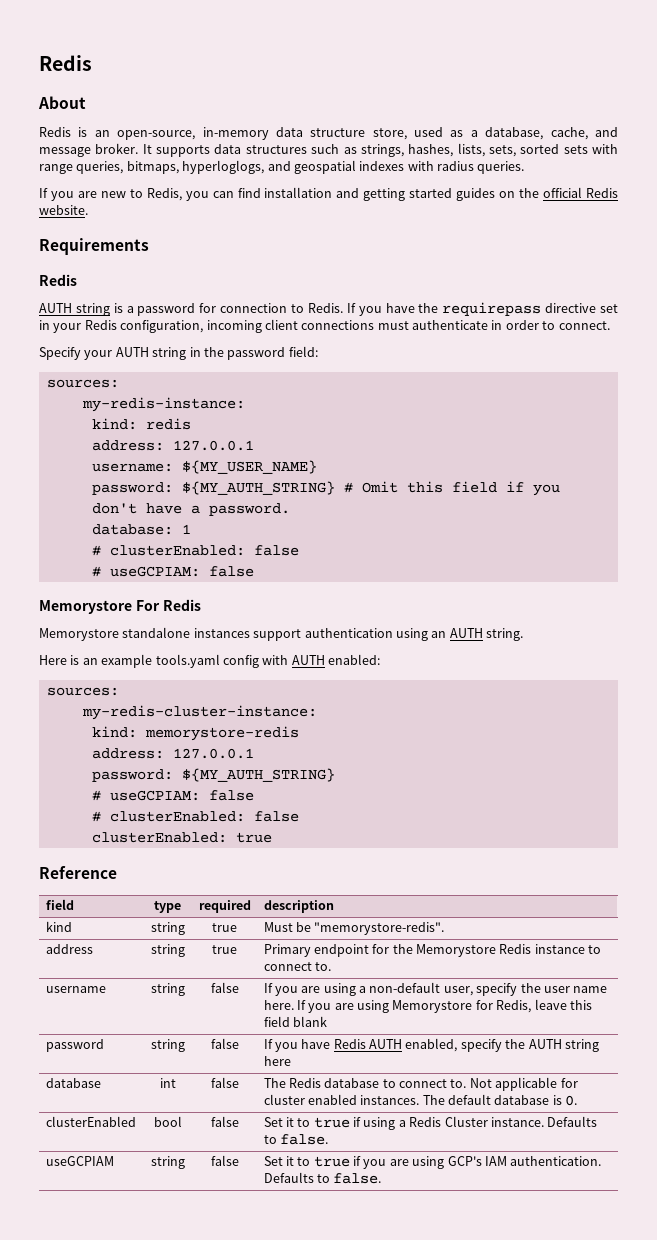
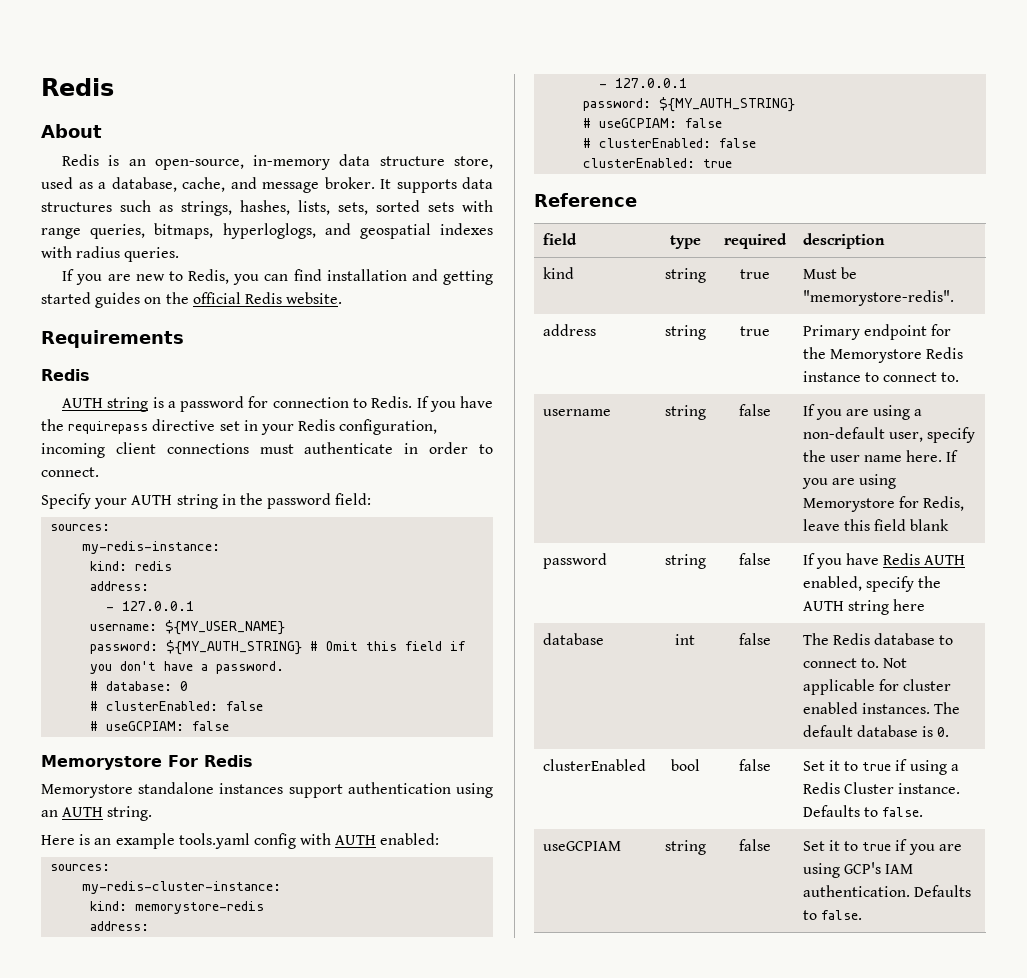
  kind: redis
- address: 127.0.0.1
+ address:
+ - 127.0.0.1
- database: 1
+ # database: 0
  kind: memorystore-redis
- address: 127.0.0.1
+ address:
+ - 127.0.0.1

